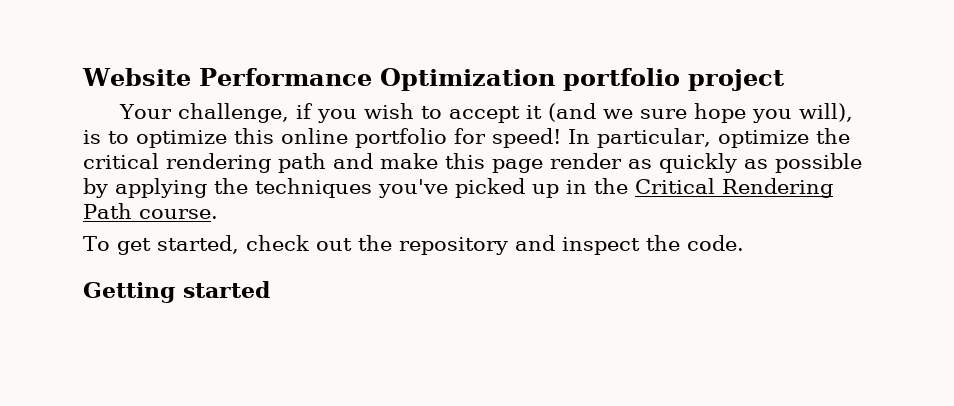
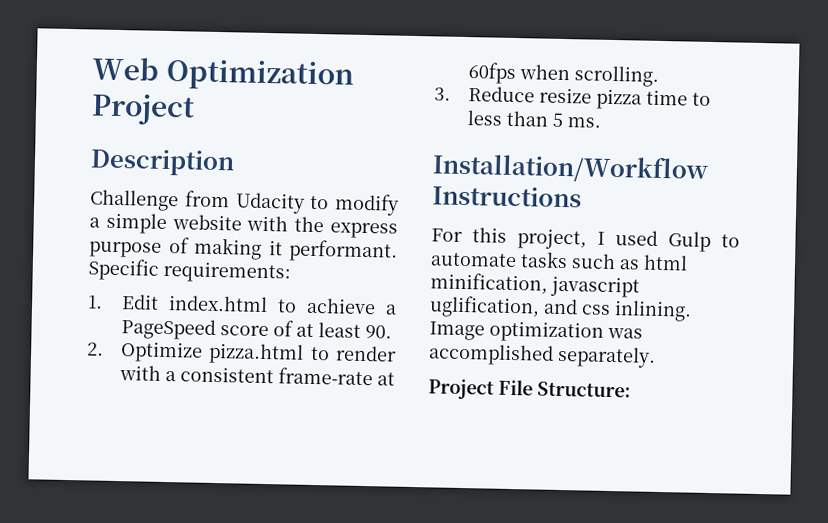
- Website Performance Optimization portfolio project
- Your challenge, if you wish to accept it (and we sure hope you will), is to optimize this online portfolio for speed! In particular, optimize the critical rendering path and make this page render as quickly as possible by applying the techniques you've picked up in the Critical Rendering Path course.
- To get started, check out the repository and inspect the code.
- Getting started
+ Web Optimization Project
+ Description
+ Challenge from Udacity to modify a simple website with the express purpose of making it performant. Specific requirements:
+ 1. Edit index.html to achieve a PageSpeed score of at least 90.
+ 2. Optimize pizza.html to render with a consistent frame-rate at 60fps when scrolling.
+ 3. Reduce resize pizza time to less than 5 ms.
+ Installation/Workflow Instructions
+ For this project, I used Gulp to automate tasks such as html minification, javascript uglification, and css inlining. Image optimization was accomplished separately.
+ Project File Structure:

